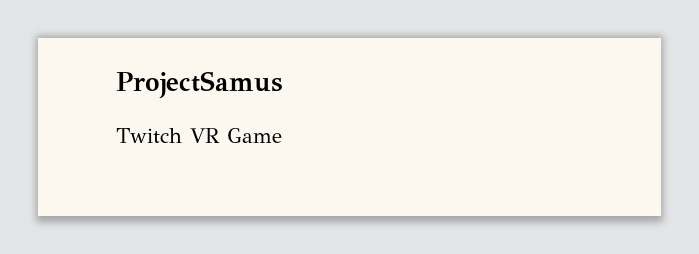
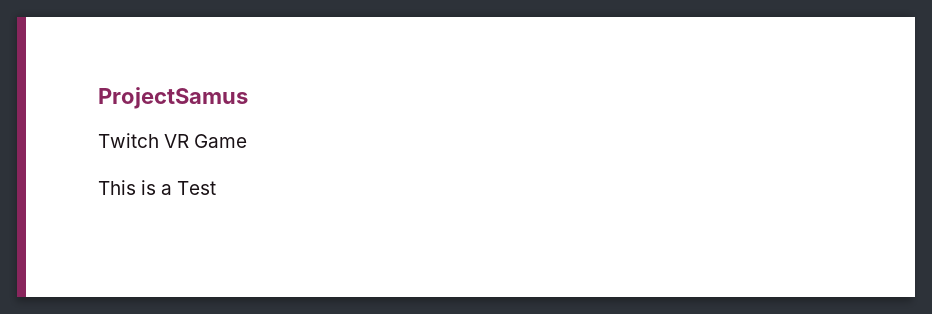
+ This is a Test

